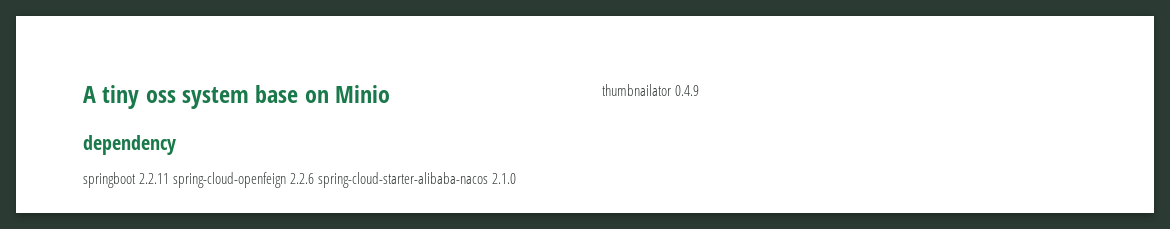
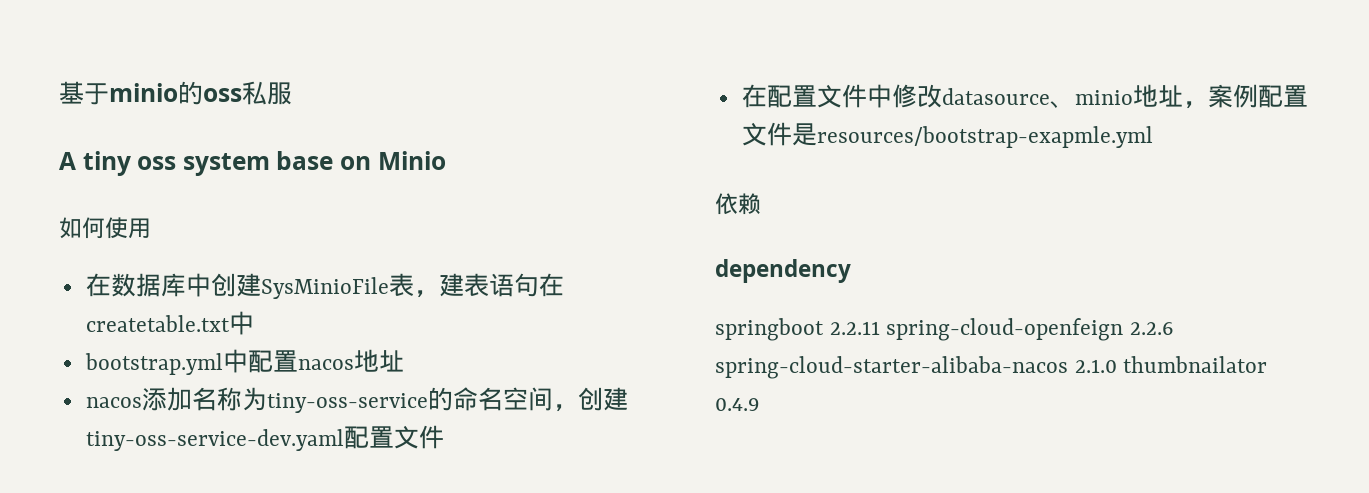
+ 基于minio的oss私服
+ 如何使用
+ 在数据库中创建SysMinioFile表，建表语句在createtable.txt中
+ bootstrap.yml中配置nacos地址
+ nacos添加名称为tiny-oss-service的命名空间，创建tiny-oss-service-dev.yaml配置文件
+ 在配置文件中修改datasource、minio地址，案例配置文件是resources/bootstrap-exapmle.yml
+ 依赖

